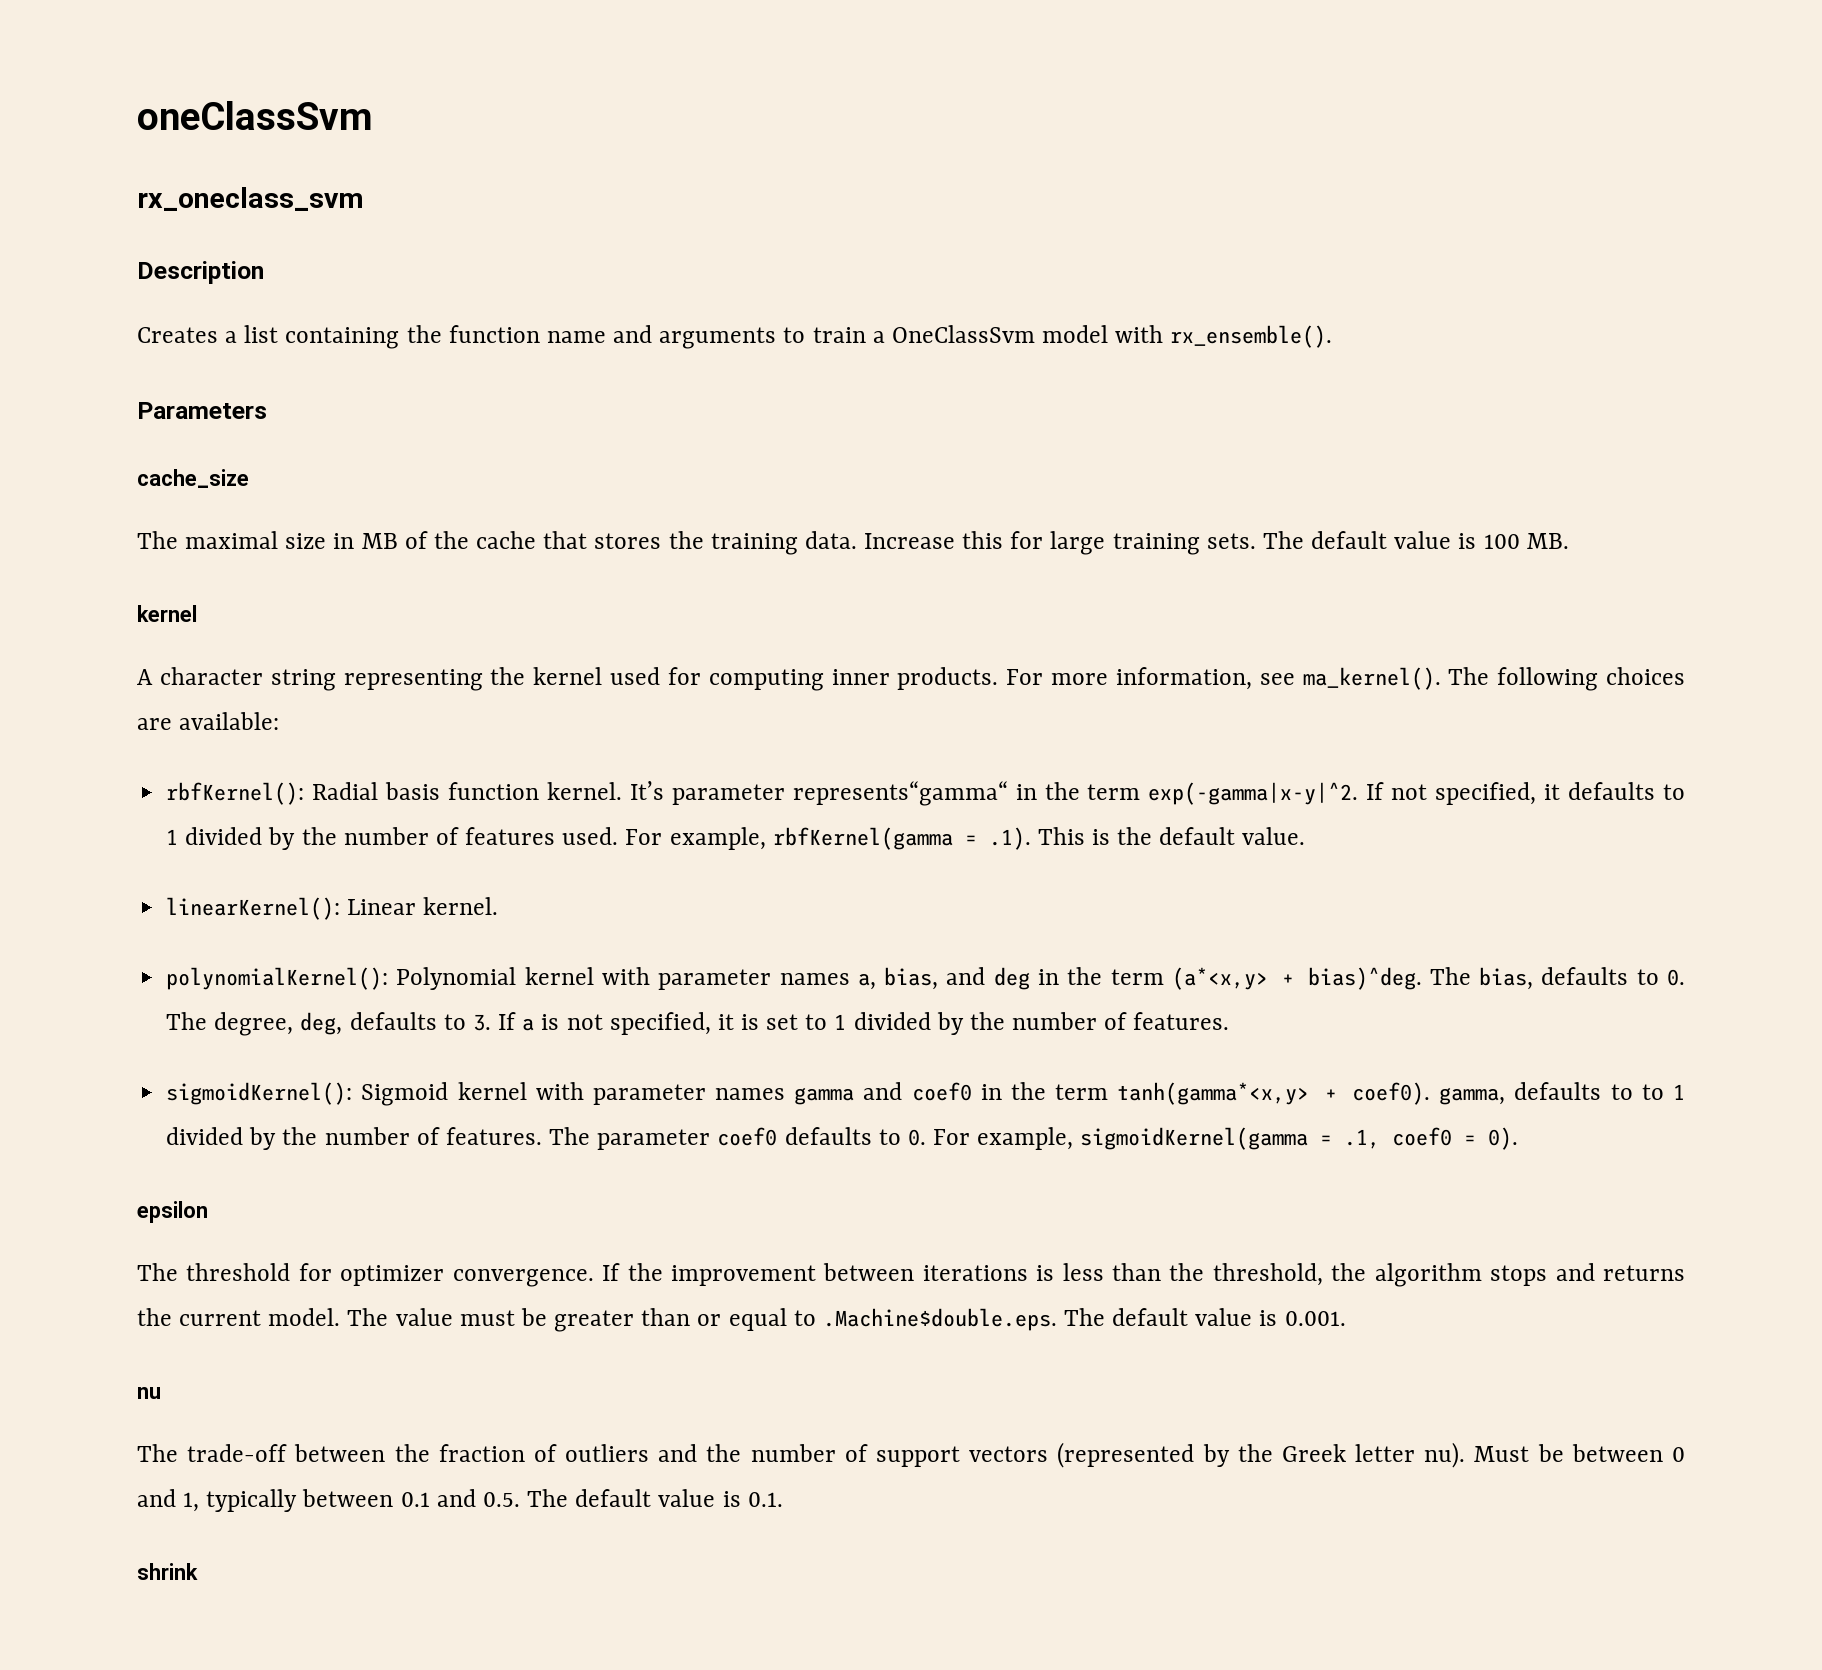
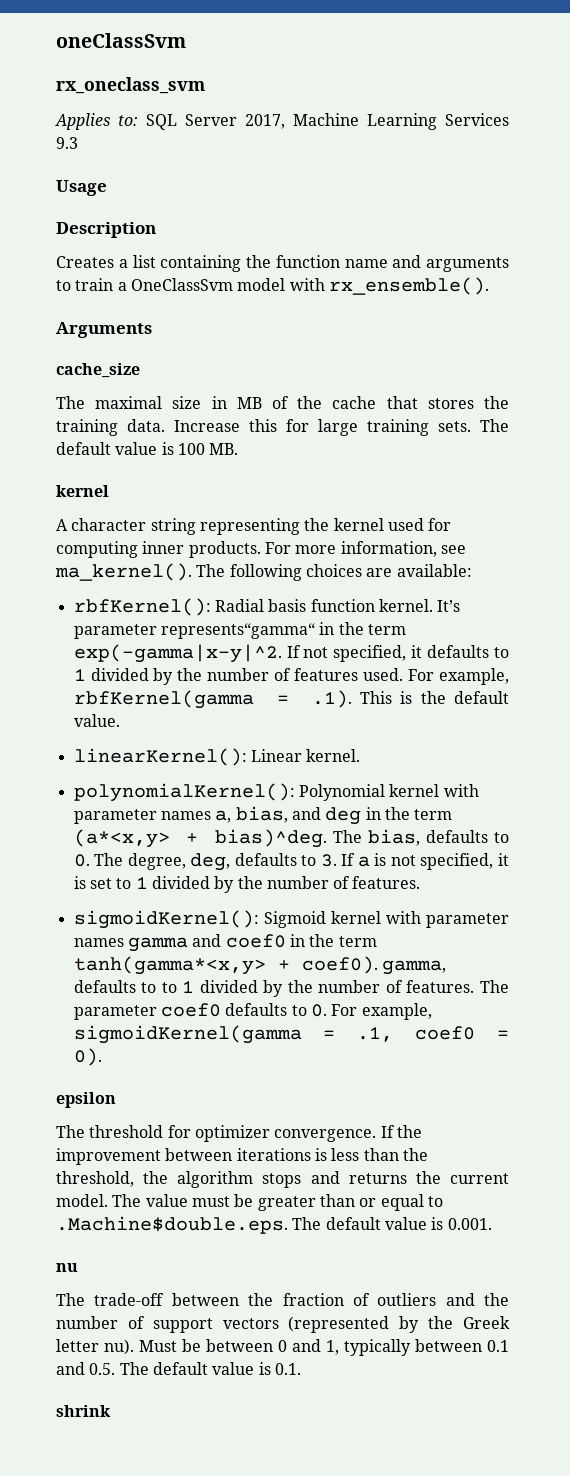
+ Applies to: SQL Server 2017, Machine Learning Services 9.3
+ Usage
- Parameters
+ Arguments

